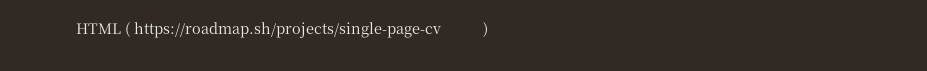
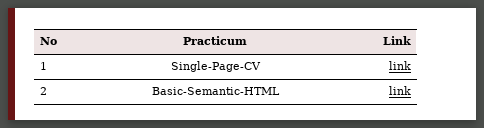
- HTML ( https://roadmap.sh/projects/single-page-cv )
+ No | Practicum | Link
+ 1 | Single-Page-CV | link
+ 2 | Basic-Semantic-HTML | link

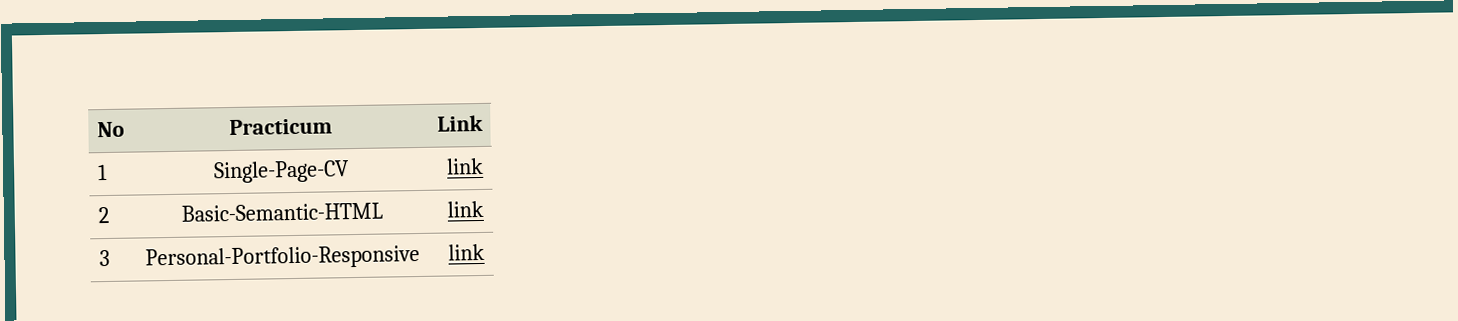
+ 3 | Personal-Portfolio-Responsive | link

